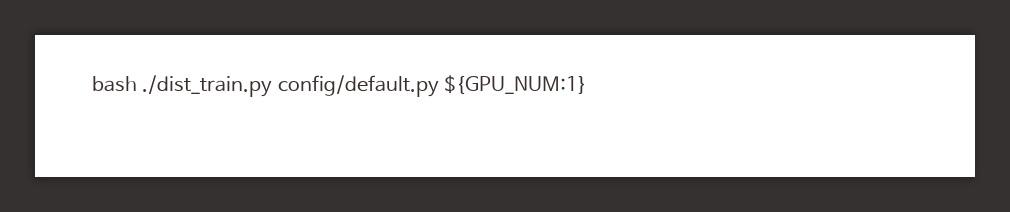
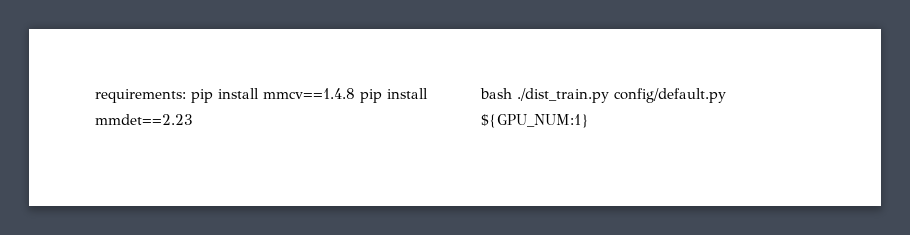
+ requirements: pip install mmcv==1.4.8 pip install mmdet==2.23

